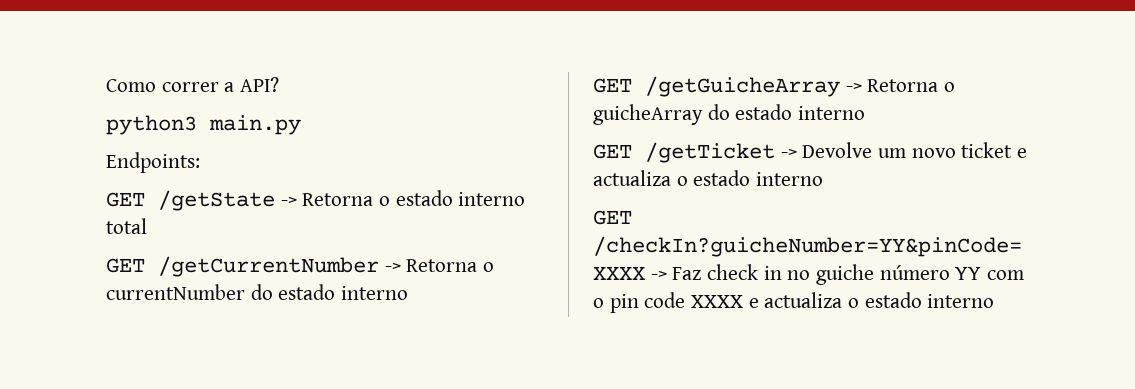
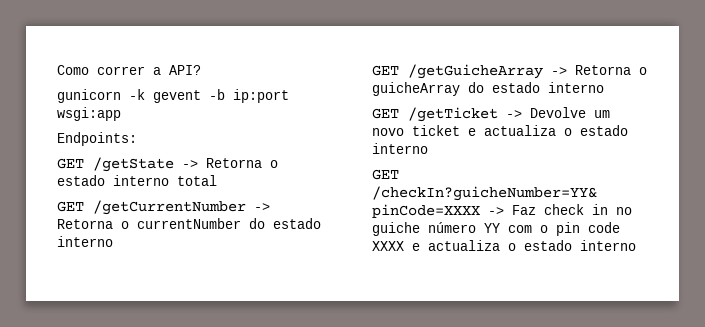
- python3 main.py
+ gunicorn -k gevent -b ip:port wsgi:app

